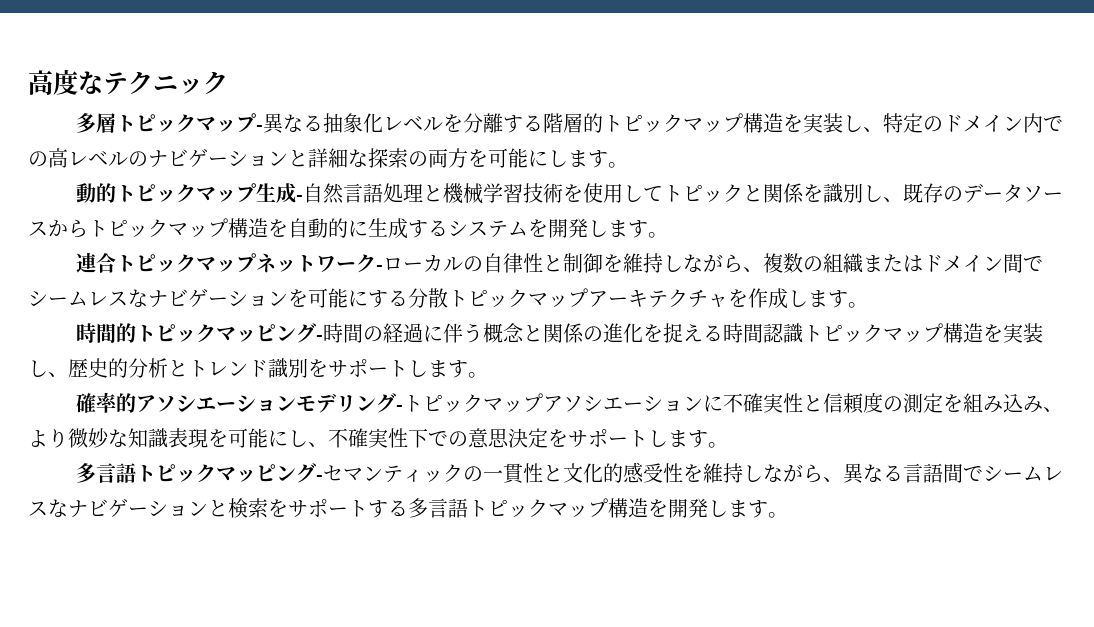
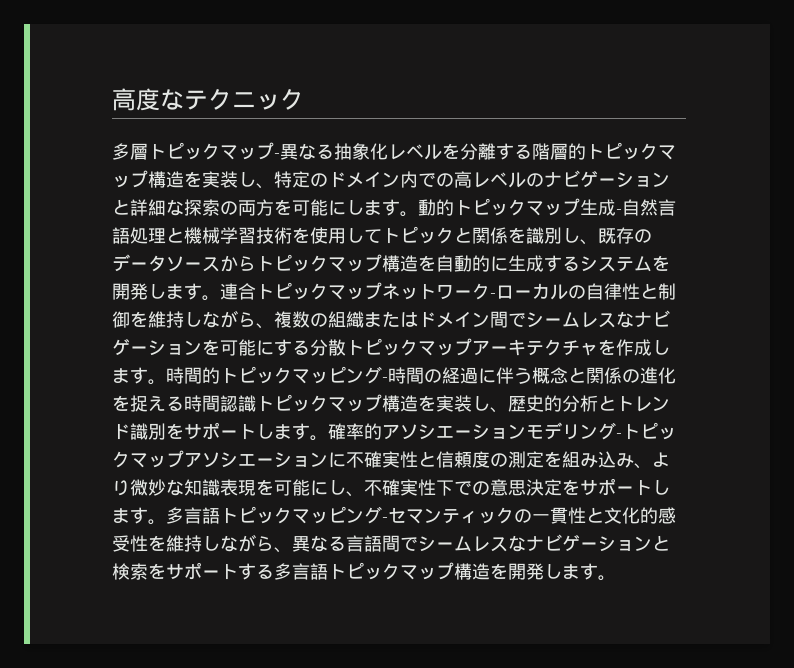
- 多層トピックマップ-異なる抽象化レベルを分離する階層的トピックマップ構造を実装し、特定のドメイン内での高レベルのナビゲーションと詳細な探索の両方を可能にします。
- 動的トピックマップ生成-自然言語処理と機械学習技術を使用してトピックと関係を識別し、既存のデータソースからトピックマップ構造を自動的に生成するシステムを開発します。
- 連合トピックマップネットワーク-ローカルの自律性と制御を維持しながら、複数の組織またはドメイン間でシームレスなナビゲーションを可能にする分散トピックマップアーキテクチャを作成します。
- 時間的トピックマッピング-時間の経過に伴う概念と関係の進化を捉える時間認識トピックマップ構造を実装し、歴史的分析とトレンド識別をサポートします。
- 確率的アソシエーションモデリング-トピックマップアソシエーションに不確実性と信頼度の測定を組み込み、より微妙な知識表現を可能にし、不確実性下での意思決定をサポートします。
- 多言語トピックマッピング-セマンティックの一貫性と文化的感受性を維持しながら、異なる言語間でシームレスなナビゲーションと検索をサポートする多言語トピックマップ構造を開発します。
+ 多層トピックマップ-異なる抽象化レベルを分離する階層的トピックマップ構造を実装し、特定のドメイン内での高レベルのナビゲーションと詳細な探索の両方を可能にします。動的トピックマップ生成-自然言語処理と機械学習技術を使用してトピックと関係を識別し、既存のデータソースからトピックマップ構造を自動的に生成するシステムを開発します。連合トピックマップネットワーク-ローカルの自律性と制御を維持しながら、複数の組織またはドメイン間でシームレスなナビゲーションを可能にする分散トピックマップアーキテクチャを作成します。時間的トピックマッピング-時間の経過に伴う概念と関係の進化を捉える時間認識トピックマップ構造を実装し、歴史的分析とトレンド識別をサポートします。確率的アソシエーションモデリング-トピックマップアソシエーションに不確実性と信頼度の測定を組み込み、より微妙な知識表現を可能にし、不確実性下での意思決定をサポートします。多言語トピックマッピング-セマンティックの一貫性と文化的感受性を維持しながら、異なる言語間でシームレスなナビゲーションと検索をサポートする多言語トピックマップ構造を開発します。

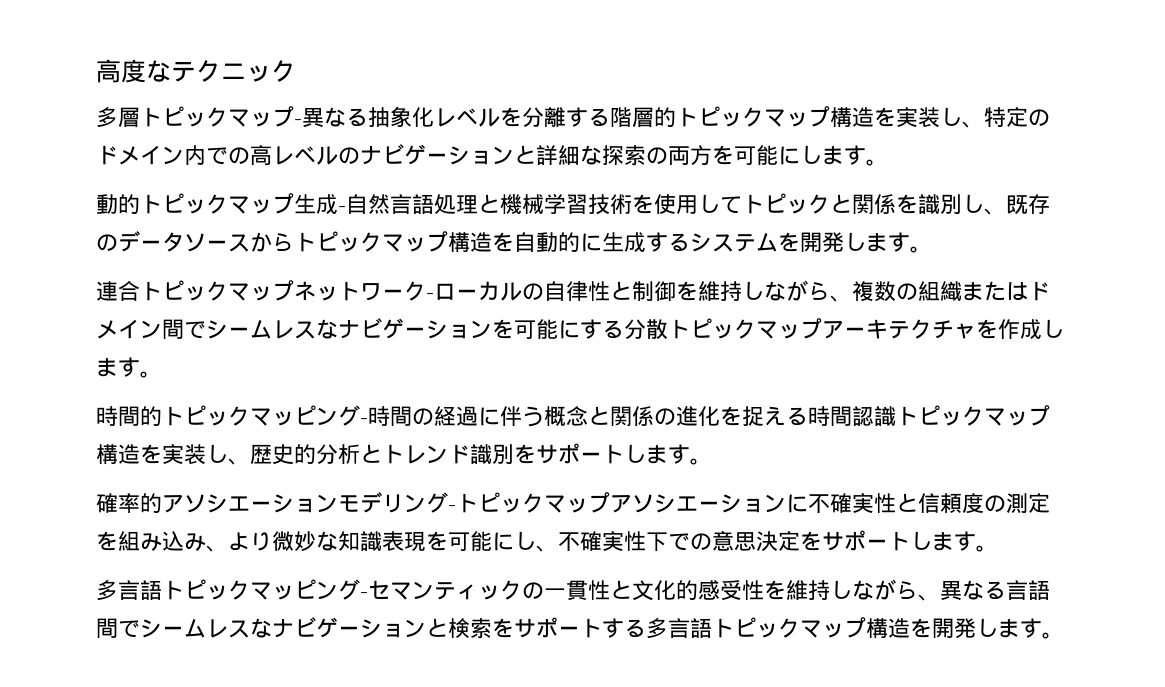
- 多層トピックマップ-異なる抽象化レベルを分離する階層的トピックマップ構造を実装し、特定のドメイン内での高レベルのナビゲーションと詳細な探索の両方を可能にします。動的トピックマップ生成-自然言語処理と機械学習技術を使用してトピックと関係を識別し、既存のデータソースからトピックマップ構造を自動的に生成するシステムを開発します。連合トピックマップネットワーク-ローカルの自律性と制御を維持しながら、複数の組織またはドメイン間でシームレスなナビゲーションを可能にする分散トピックマップアーキテクチャを作成します。時間的トピックマッピング-時間の経過に伴う概念と関係の進化を捉える時間認識トピックマップ構造を実装し、歴史的分析とトレンド識別をサポートします。確率的アソシエーションモデリング-トピックマップアソシエーションに不確実性と信頼度の測定を組み込み、より微妙な知識表現を可能にし、不確実性下での意思決定をサポートします。多言語トピックマッピング-セマンティックの一貫性と文化的感受性を維持しながら、異なる言語間でシームレスなナビゲーションと検索をサポートする多言語トピックマップ構造を開発します。
+ 多層トピックマップ-異なる抽象化レベルを分離する階層的トピックマップ構造を実装し、特定のドメイン内での高レベルのナビゲーションと詳細な探索の両方を可能にします。
+ 動的トピックマップ生成-自然言語処理と機械学習技術を使用してトピックと関係を識別し、既存のデータソースからトピックマップ構造を自動的に生成するシステムを開発します。
+ 連合トピックマップネットワーク-ローカルの自律性と制御を維持しながら、複数の組織またはドメイン間でシームレスなナビゲーションを可能にする分散トピックマップアーキテクチャを作成します。
+ 時間的トピックマッピング-時間の経過に伴う概念と関係の進化を捉える時間認識トピックマップ構造を実装し、歴史的分析とトレンド識別をサポートします。
+ 確率的アソシエーションモデリング-トピックマップアソシエーションに不確実性と信頼度の測定を組み込み、より微妙な知識表現を可能にし、不確実性下での意思決定をサポートします。
+ 多言語トピックマッピング-セマンティックの一貫性と文化的感受性を維持しながら、異なる言語間でシームレスなナビゲーションと検索をサポートする多言語トピックマップ構造を開発します。

